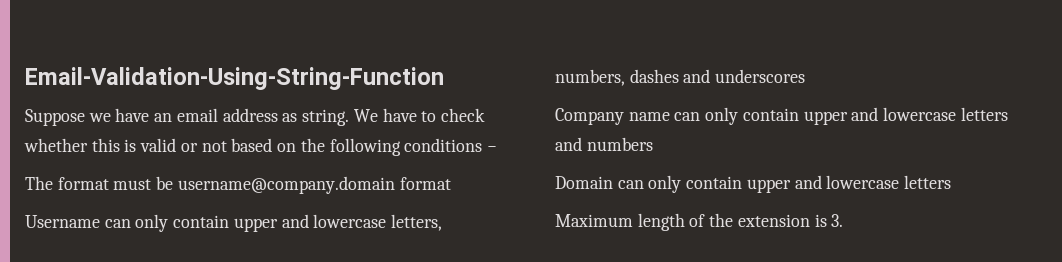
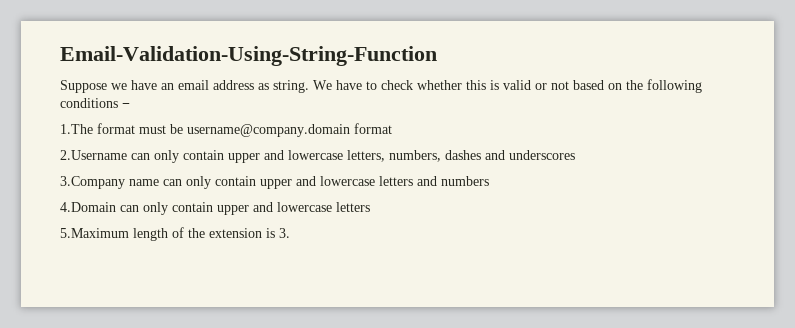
- The format must be username@company.domain format
+ 1.The format must be username@company.domain format
- Username can only contain upper and lowercase letters, numbers, dashes and underscores
+ 2.Username can only contain upper and lowercase letters, numbers, dashes and underscores
- Company name can only contain upper and lowercase letters and numbers
+ 3.Company name can only contain upper and lowercase letters and numbers
- Domain can only contain upper and lowercase letters
+ 4.Domain can only contain upper and lowercase letters
- Maximum length of the extension is 3.
+ 5.Maximum length of the extension is 3.

